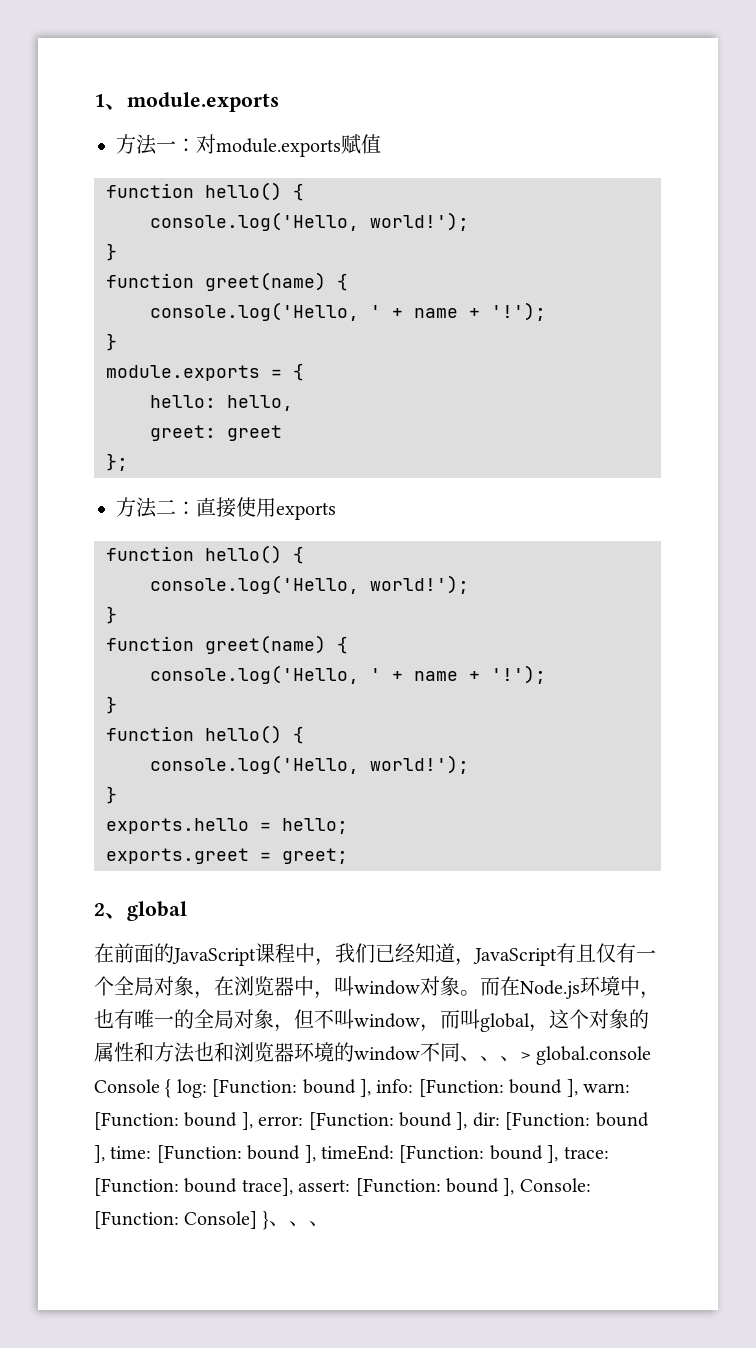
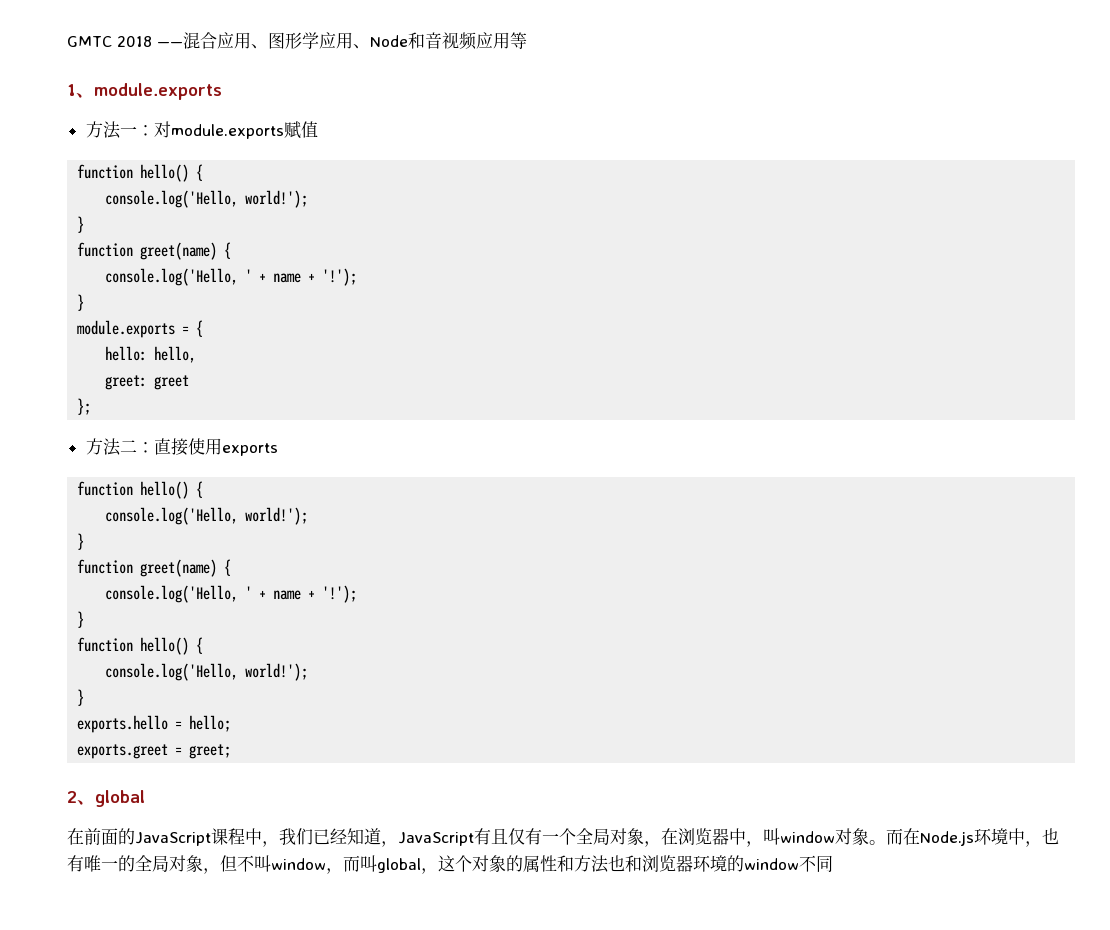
+ GMTC 2018 ——混合应用、图形学应用、Node和音视频应用等
- 而在Node.js环境中，也有唯一的全局对象，但不叫window，而叫global，这个对象的属性和方法也和浏览器环境的window不同、、、> global.console Console { log: [Function: bound ], info: [Function: bound ], warn: [Function: bound ], error: [Function: bound ], dir: [Function: bound ], time: [Function: bound ], timeEnd: [Function: bound ], trace: [Function: bound trace], assert: [Function: bound ], Console: [Function: Console] }、、、
+ 而在Node.js环境中，也有唯一的全局对象，但不叫window，而叫global，这个对象的属性和方法也和浏览器环境的window不同

